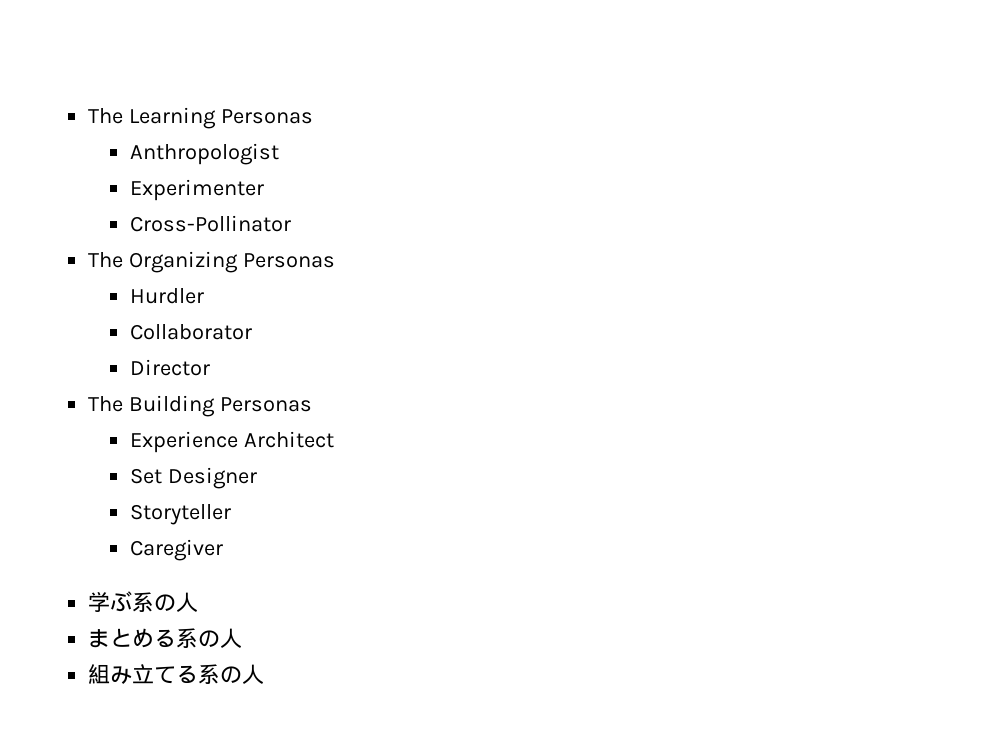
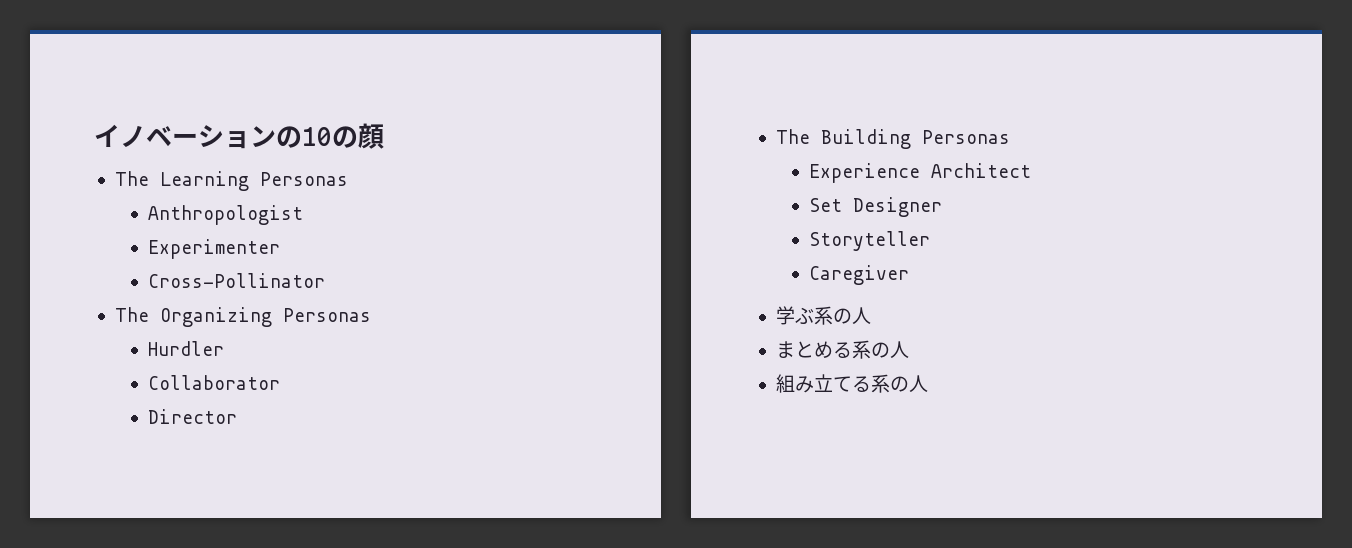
+ イノベーションの10の顔

